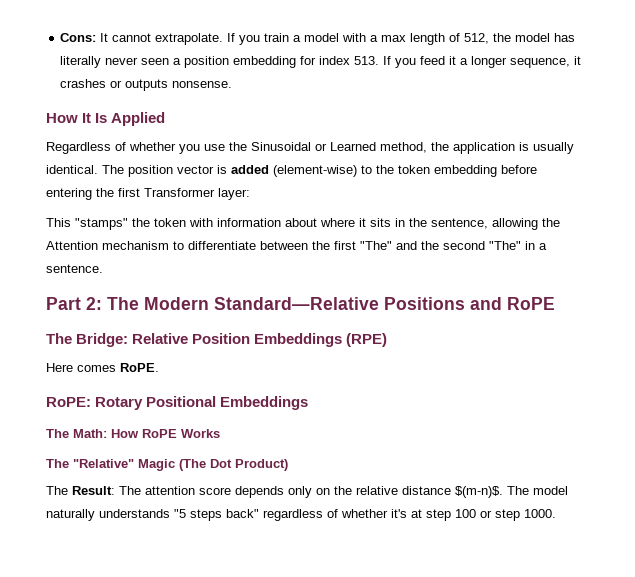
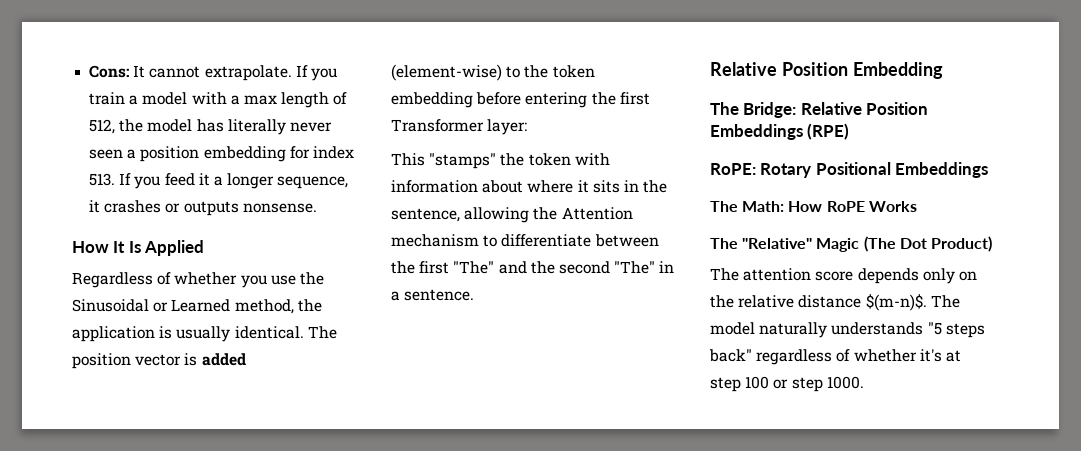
- Part 2: The Modern Standard—Relative Positions and RoPE
+ Relative Position Embedding
- Here comes RoPE.
- The Result: The attention score depends only on the relative distance $(m-n)$.
+ The attention score depends only on the relative distance $(m-n)$.

